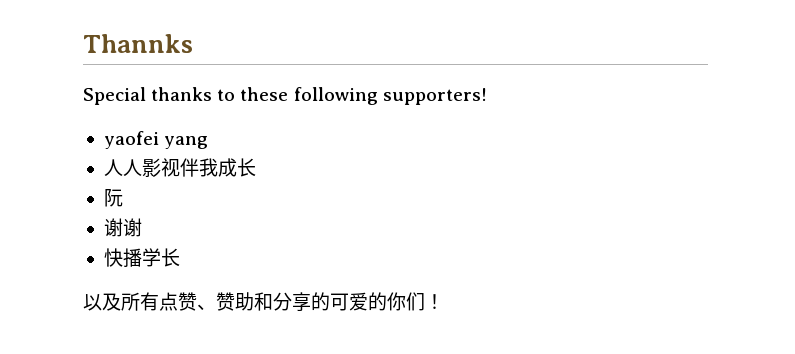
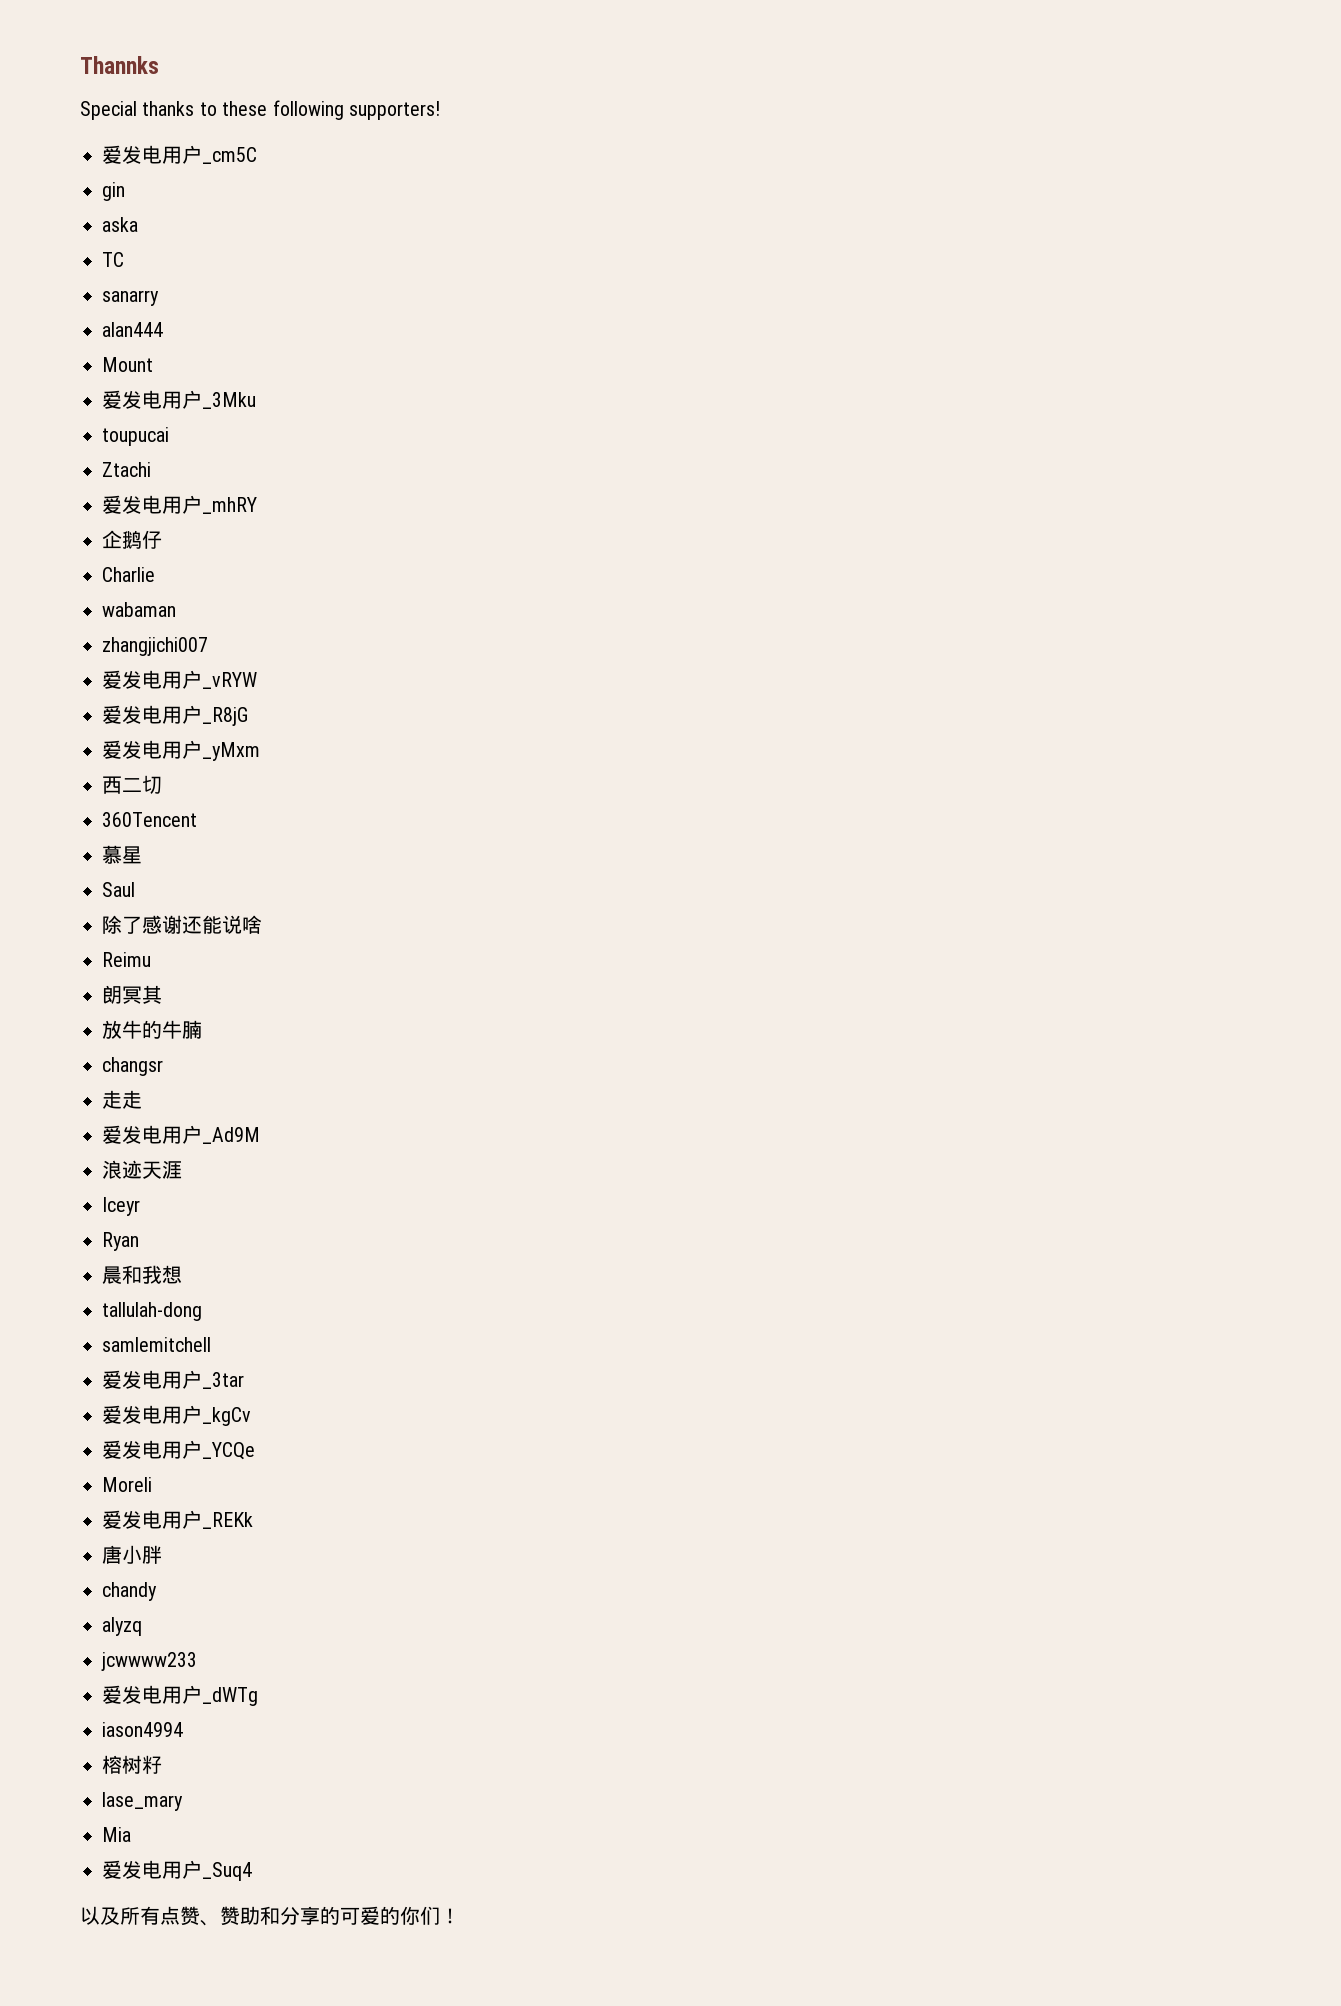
- yaofei yang
- 人人影视伴我成长
- 阮
- 谢谢
- 快播学长
+ 爱发电用户_cm5C
+ gin
+ aska
+ TC
+ sanarry
+ alan444
+ Mount
+ 爱发电用户_3Mku
+ toupucai
+ Ztachi
+ 爱发电用户_mhRY
+ 企鹅仔
+ Charlie
+ wabaman
+ zhangjichi007
+ 爱发电用户_vRYW
+ 爱发电用户_R8jG
+ 爱发电用户_yMxm
+ 西二切
+ 360Tencent
+ 慕星
+ Saul
+ 除了感谢还能说啥
+ Reimu
+ 朗冥其
+ 放牛的牛腩
+ changsr
+ 走走
+ 爱发电用户_Ad9M
+ 浪迹天涯
+ Iceyr
+ Ryan
+ 晨和我想
+ tallulah-dong
+ samlemitchell
+ 爱发电用户_3tar
+ 爱发电用户_kgCv
+ 爱发电用户_YCQe
+ Moreli
+ 爱发电用户_REKk
+ 唐小胖
+ chandy
+ alyzq
+ jcwwww233
+ 爱发电用户_dWTg
+ iason4994
+ 榕树籽
+ lase_mary
+ Mia
+ 爱发电用户_Suq4

